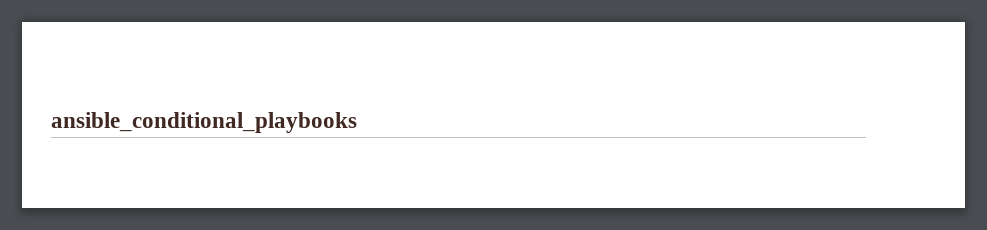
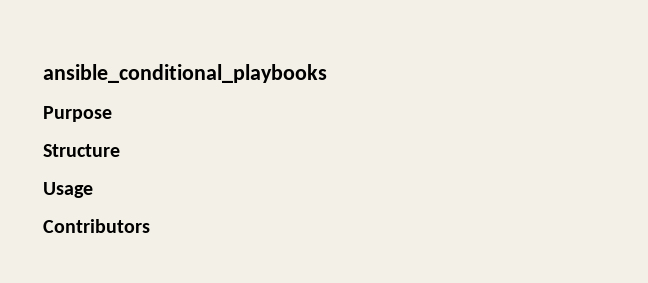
+ Purpose
+ Structure
+ Usage
+ Contributors

